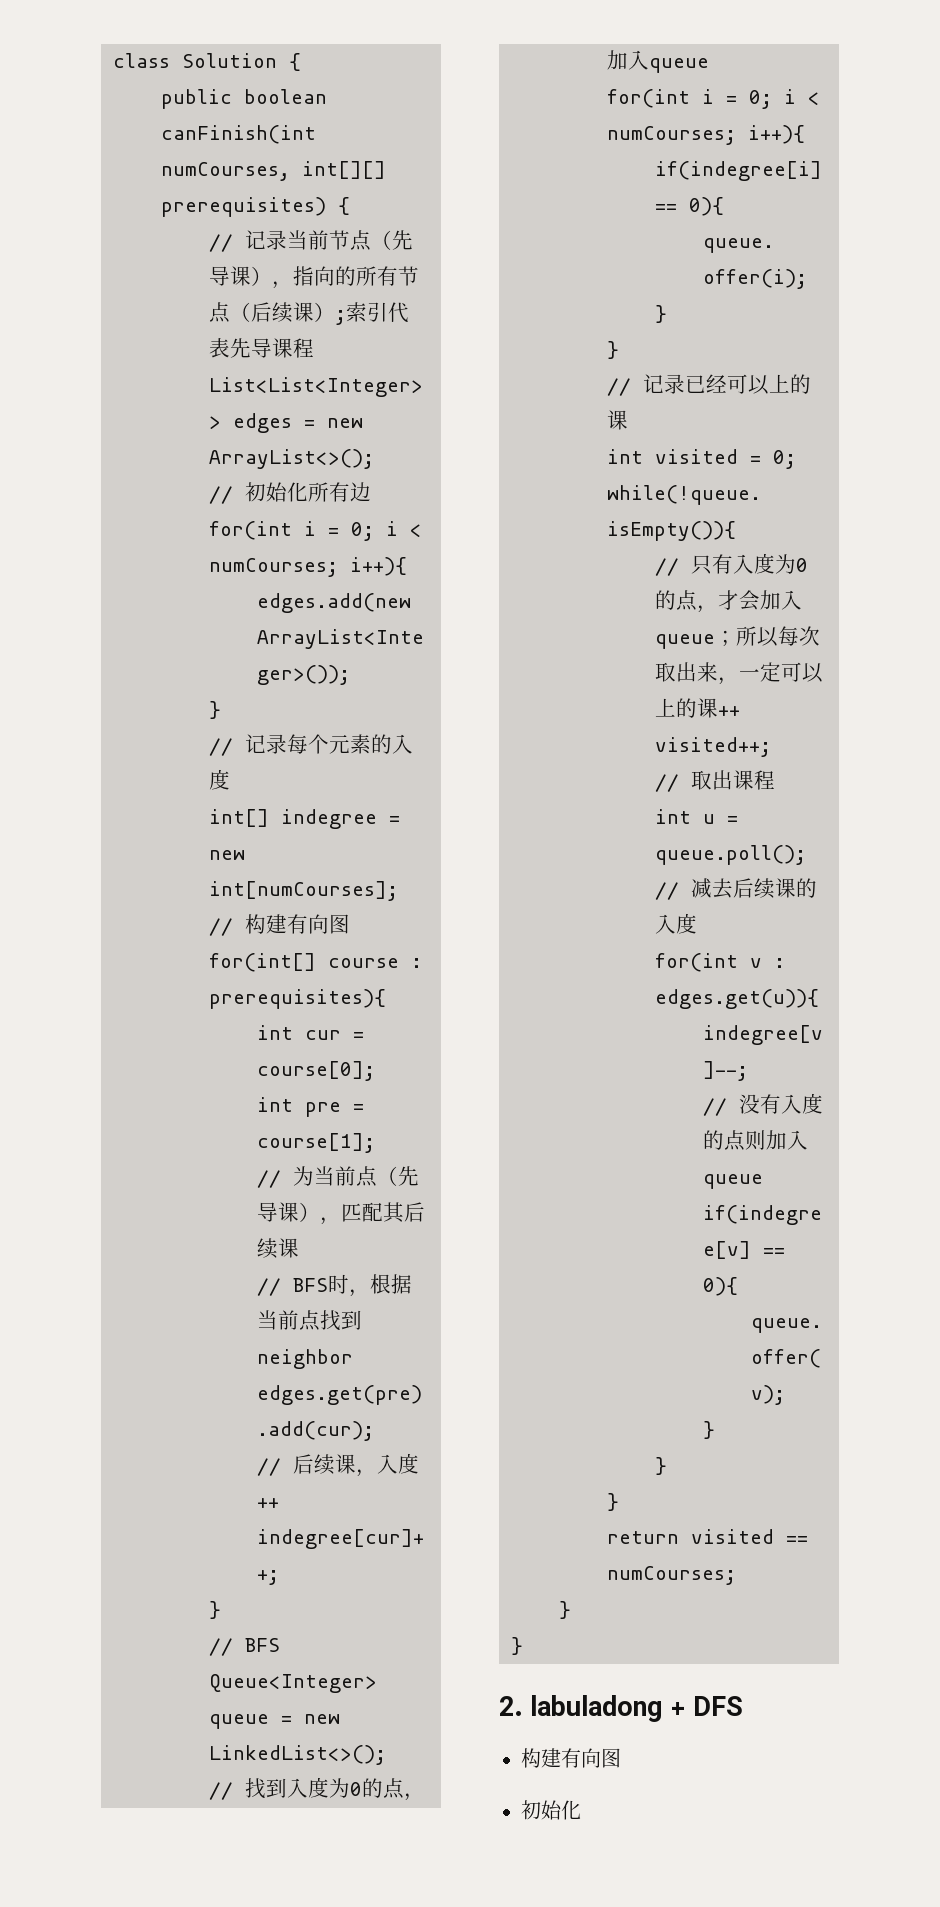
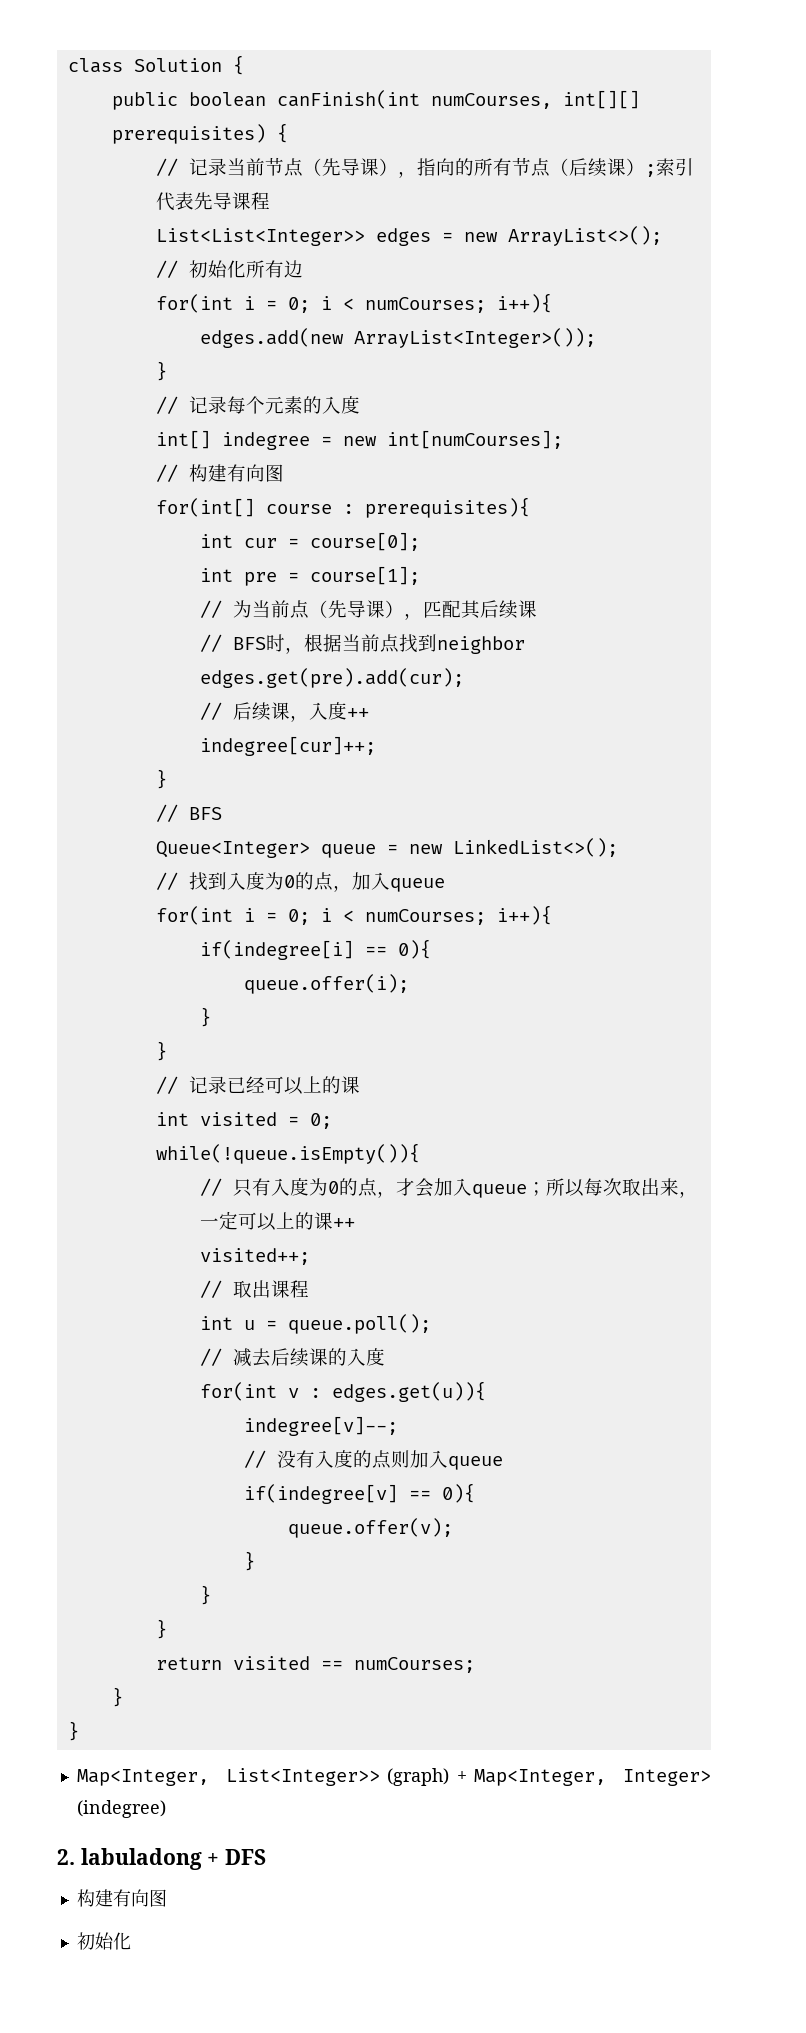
+ Map<Integer, List<Integer>> (graph) + Map<Integer, Integer> (indegree)

